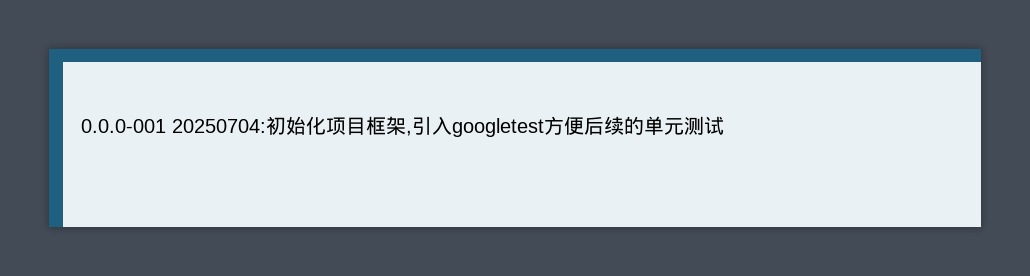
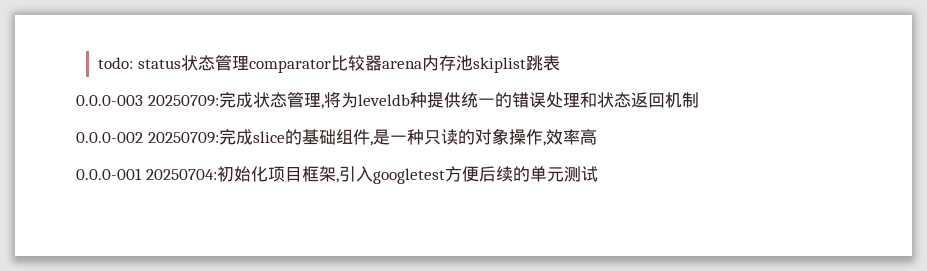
+ todo: status状态管理comparator比较器arena内存池skiplist跳表
+ 0.0.0-003 20250709:完成状态管理,将为leveldb种提供统一的错误处理和状态返回机制
+ 0.0.0-002 20250709:完成slice的基础组件,是一种只读的对象操作,效率高

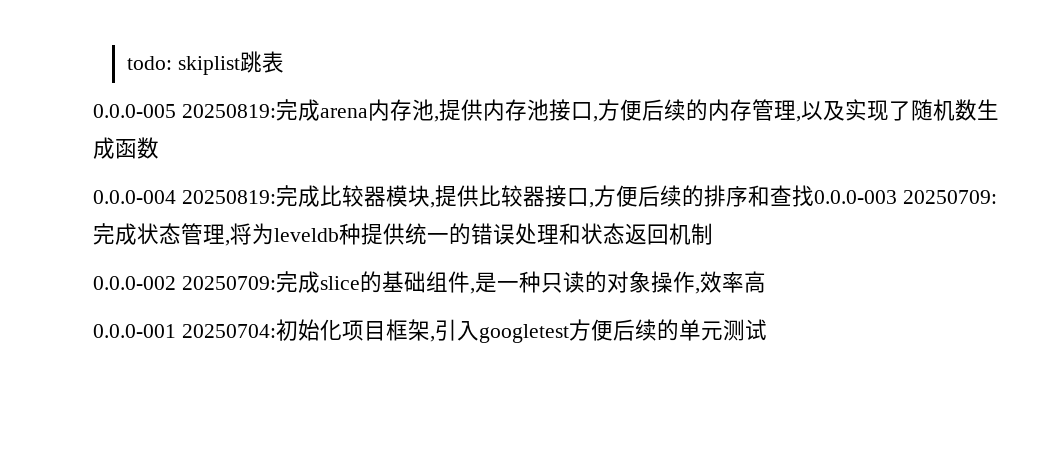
- todo: status状态管理comparator比较器arena内存池skiplist跳表
- 0.0.0-003 20250709:完成状态管理,将为leveldb种提供统一的错误处理和状态返回机制
+ todo: skiplist跳表
+ 0.0.0-005 20250819:完成arena内存池,提供内存池接口,方便后续的内存管理,以及实现了随机数生成函数
+ 0.0.0-004 20250819:完成比较器模块,提供比较器接口,方便后续的排序和查找0.0.0-003 20250709:完成状态管理,将为leveldb种提供统一的错误处理和状态返回机制

